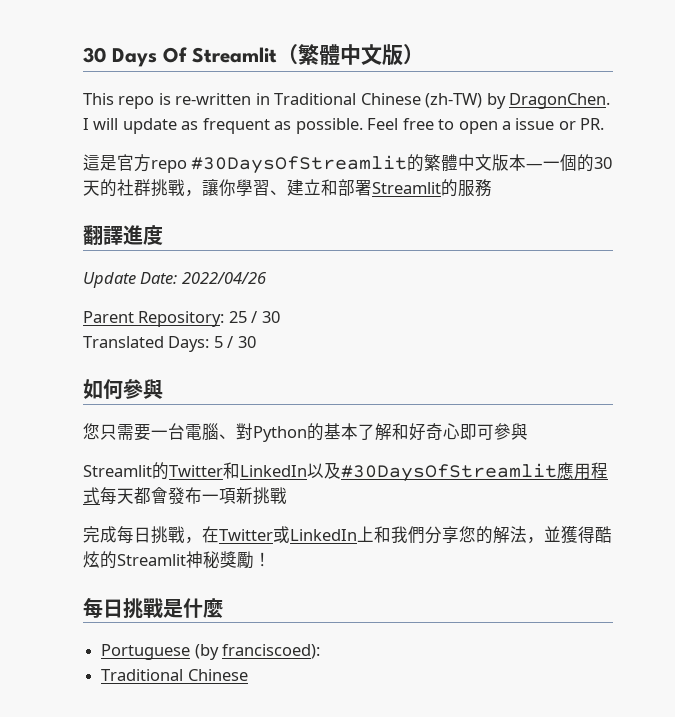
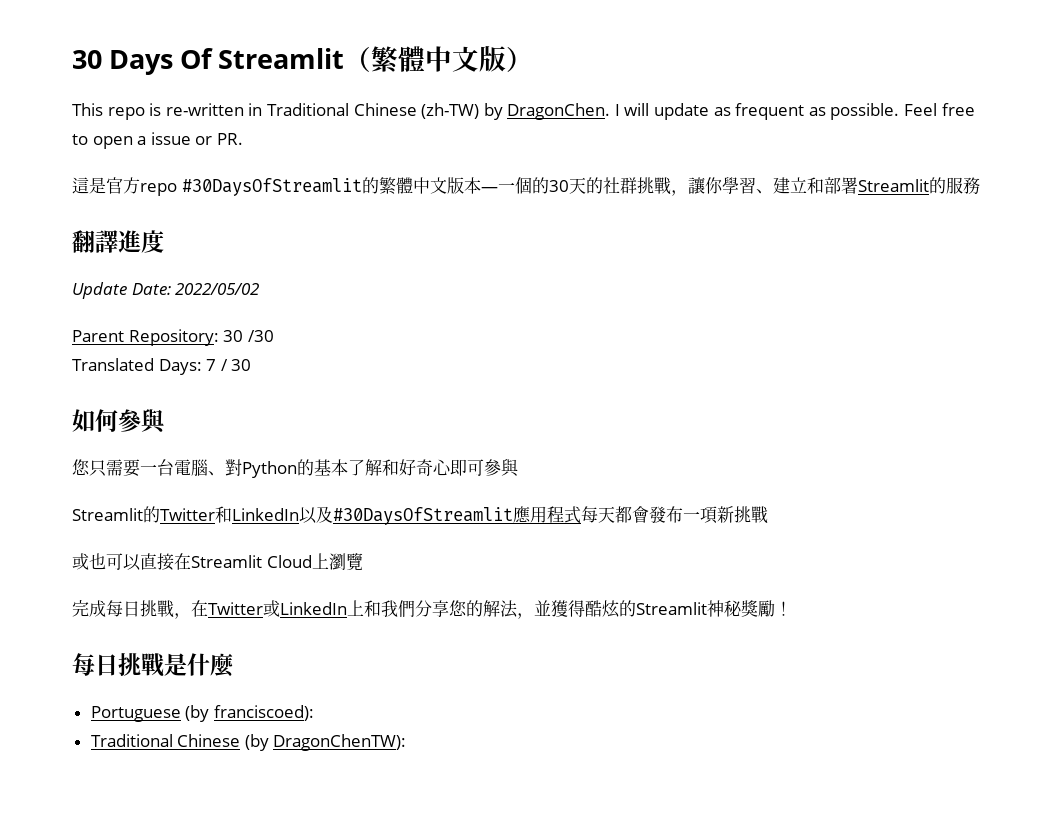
- Update Date: 2022/04/26
+ Update Date: 2022/05/02
- Parent Repository: 25 / 30
+ Parent Repository: 30 /30
- Translated Days: 5 / 30
+ Translated Days: 7 / 30
+ 或也可以直接在Streamlit Cloud上瀏覽
  Portuguese (by franciscoed):
- Traditional Chinese
+ Traditional Chinese (by DragonChenTW):

